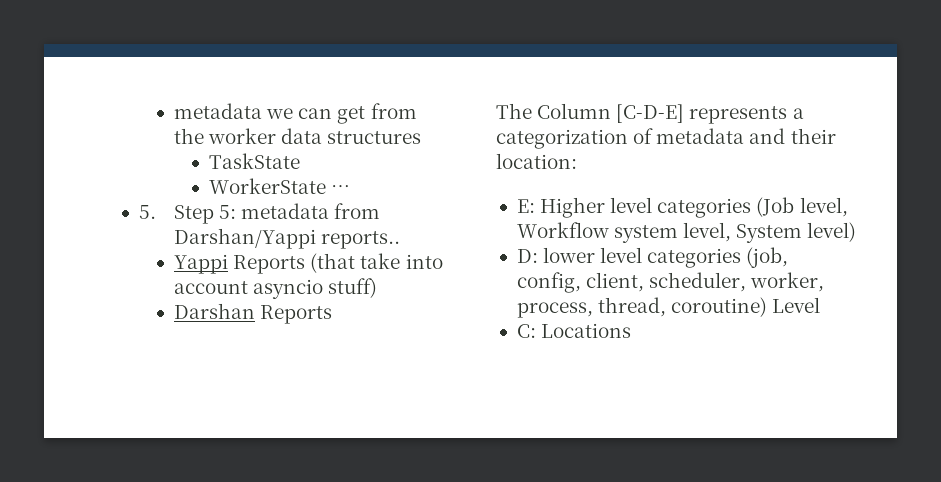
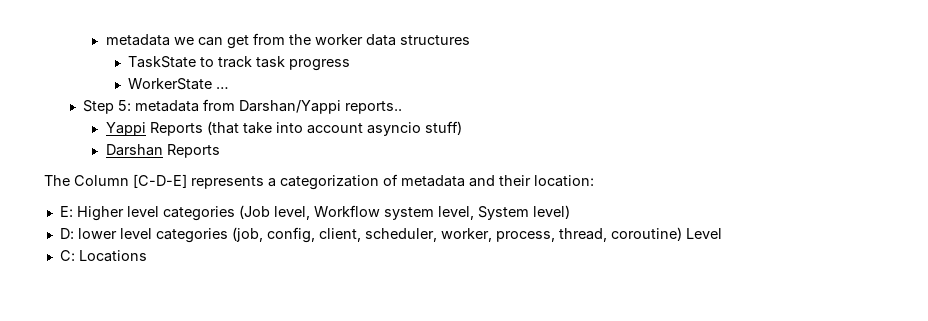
- TaskState
+ TaskState to track task progress
- 5. Step 5: metadata from Darshan/Yappi reports..
+ Step 5: metadata from Darshan/Yappi reports..

